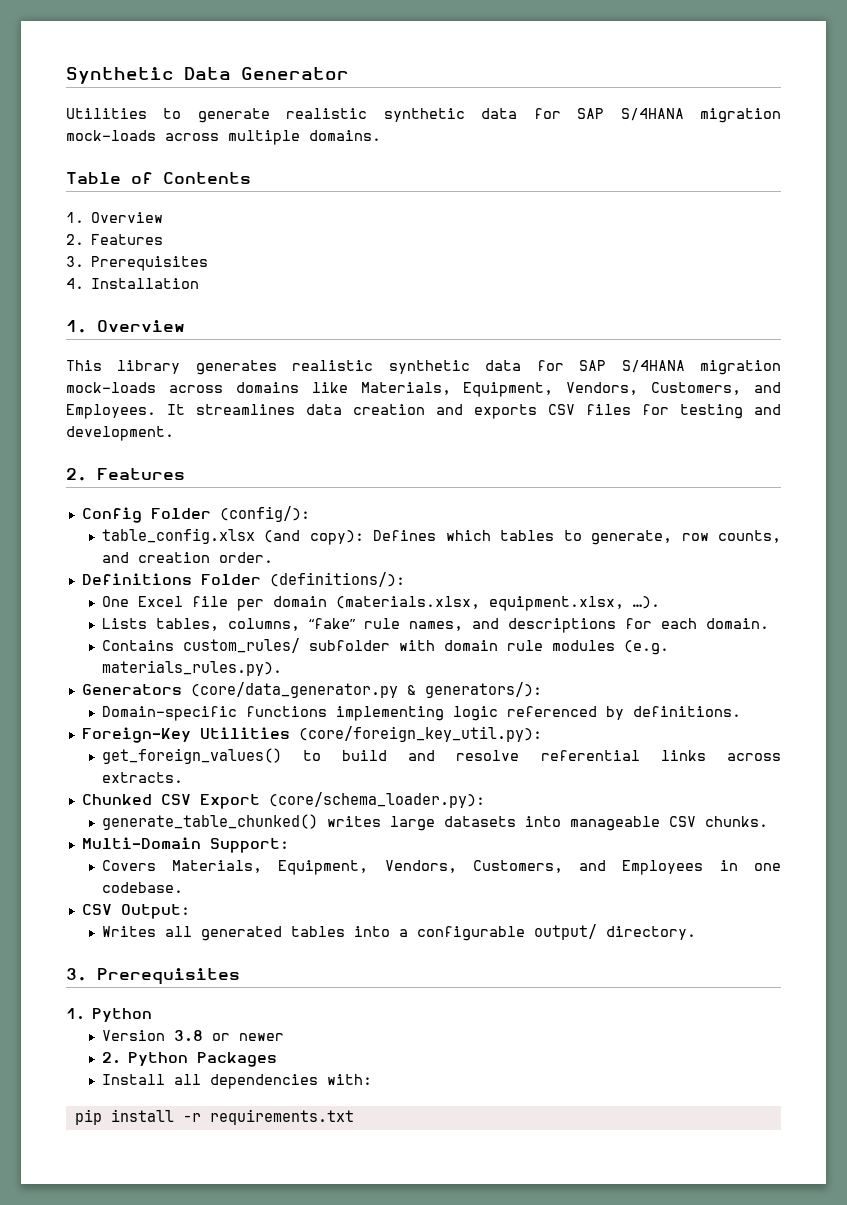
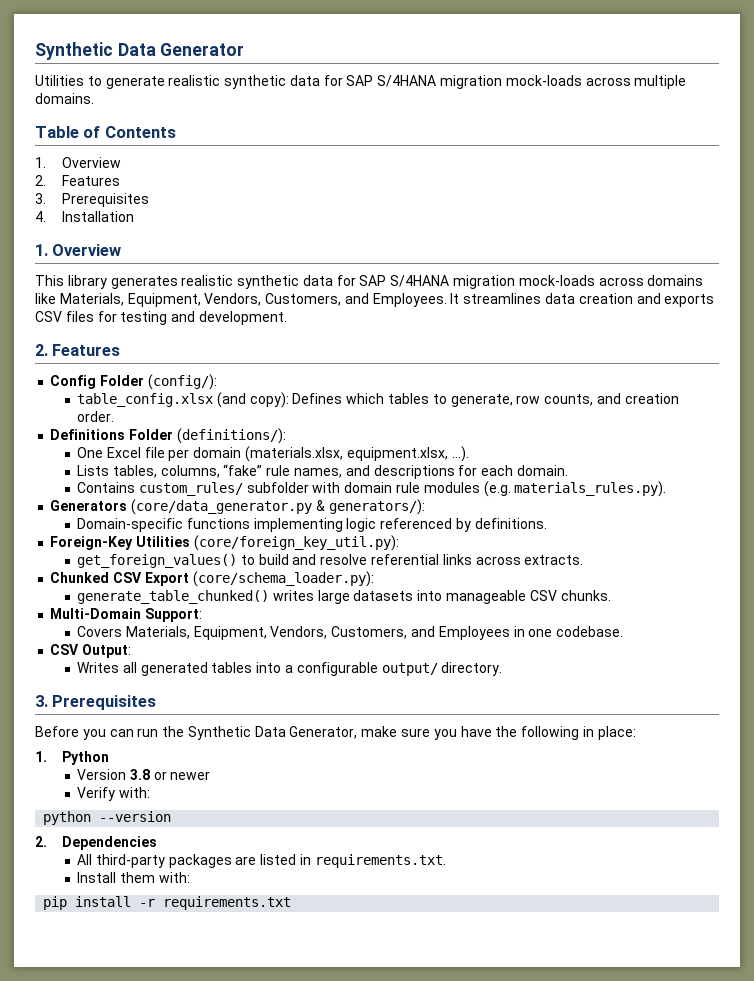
+ Before you can run the Synthetic Data Generator, make sure you have the following in place:
- 2. Python Packages
+ Verify with:
+ python --version
+ 2. Dependencies
+ All third-party packages are listed in requirements.txt.
- Install all dependencies with:
+ Install them with:

